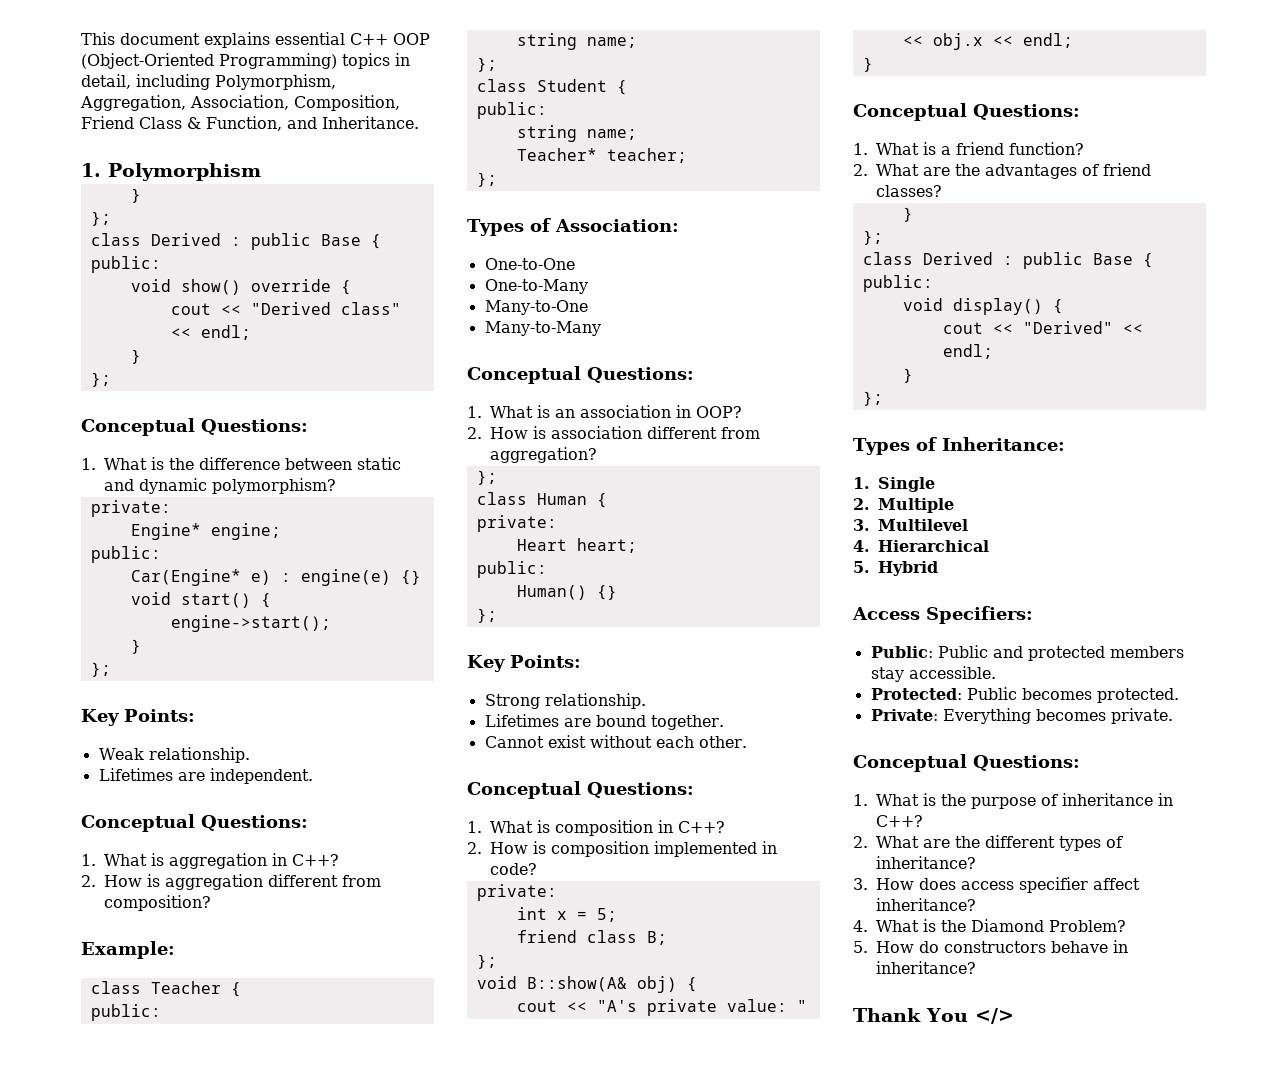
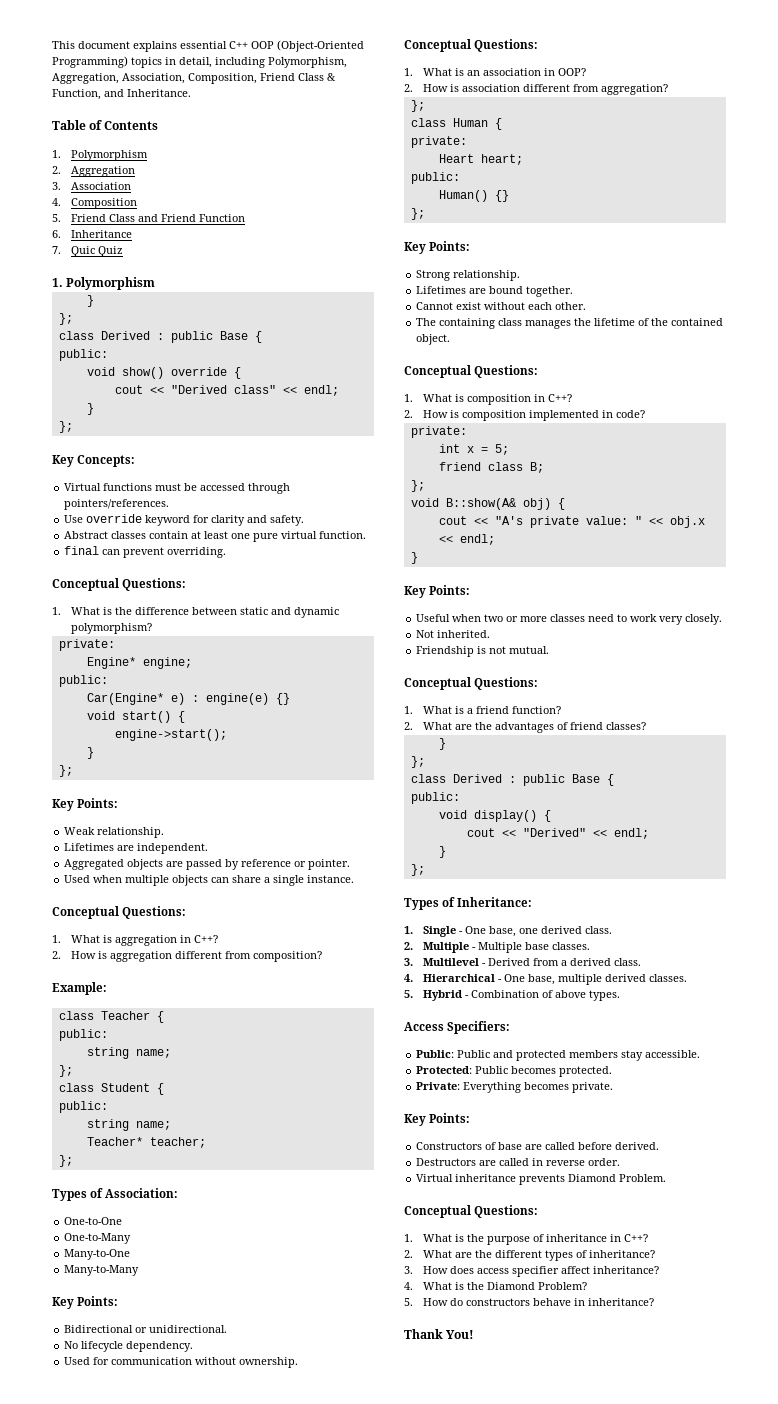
+ Table of Contents
+ 1. Polymorphism
+ 2. Aggregation
+ 3. Association
+ 4. Composition
+ 5. Friend Class and Friend Function
+ 6. Inheritance
+ 7. Quic Quiz
+ Key Concepts:
+ Virtual functions must be accessed through pointers/references.
+ Use override keyword for clarity and safety.
+ Abstract classes contain at least one pure virtual function.
+ final can prevent overriding.
+ Aggregated objects are passed by reference or pointer.
+ Used when multiple objects can share a single instance.
  Many-to-Many
+ Key Points:
+ Bidirectional or unidirectional.
+ No lifecycle dependency.
+ Used for communication without ownership.
+ The containing class manages the lifetime of the contained object.
  cout << "A's private value: " << obj.x << endl;
  }
+ Key Points:
+ Useful when two or more classes need to work very closely.
+ Not inherited.
+ Friendship is not mutual.
- 1. Single
- 2. Multiple
- 3. Multilevel
- 4. Hierarchical
- 5. Hybrid
+ 1. Single - One base, one derived class.
+ 2. Multiple - Multiple base classes.
+ 3. Multilevel - Derived from a derived class.
+ 4. Hierarchical - One base, multiple derived classes.
+ 5. Hybrid - Combination of above types.
  Private: Everything becomes private.
+ Key Points:
+ Constructors of base are called before derived.
+ Destructors are called in reverse order.
+ Virtual inheritance prevents Diamond Problem.
- Thank You </>
+ Thank You!

